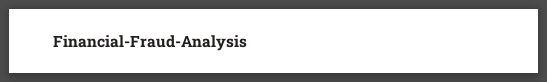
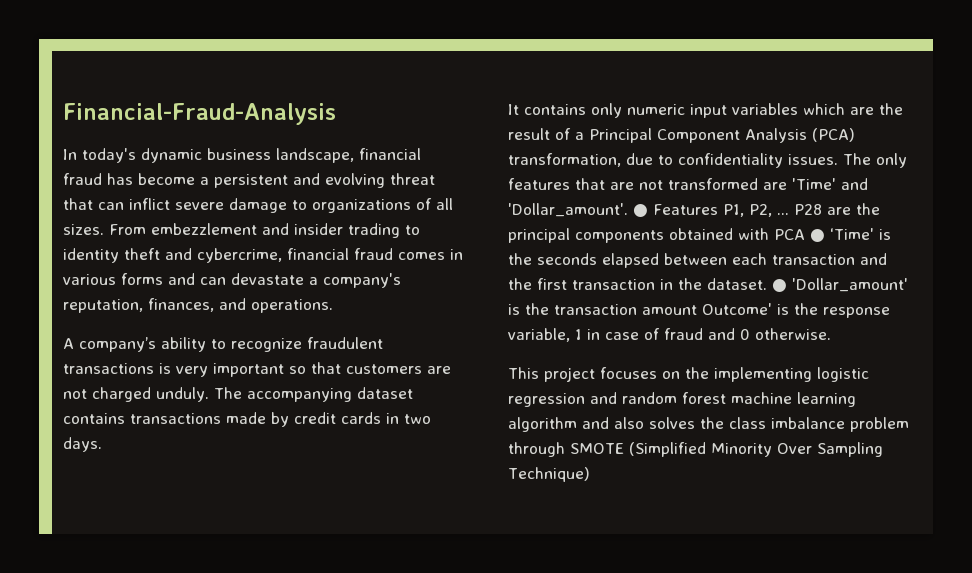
+ In today's dynamic business landscape, financial fraud has become a persistent and evolving threat that can inflict severe damage to organizations of all sizes. From embezzlement and insider trading to identity theft and cybercrime, financial fraud comes in various forms and can devastate a company's reputation, finances, and operations.
+ A company’s ability to recognize fraudulent transactions is very important so that customers are not charged unduly. The accompanying dataset contains transactions made by credit cards in two days.
+ It contains only numeric input variables which are the result of a Principal Component Analysis (PCA) transformation, due to confidentiality issues. The only features that are not transformed are 'Time' and 'Dollar_amount'. ● Features P1, P2, ... P28 are the principal components obtained with PCA ● ‘Time' is the seconds elapsed between each transaction and the first transaction in the dataset. ● 'Dollar_amount' is the transaction amount Outcome' is the response variable, 1 in case of fraud and 0 otherwise.
+ This project focuses on the implementing logistic regression and random forest machine learning algorithm and also solves the class imbalance problem through SMOTE (Simplified Minority Over Sampling Technique)

